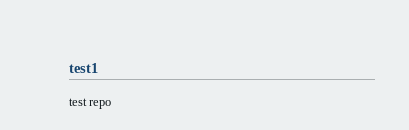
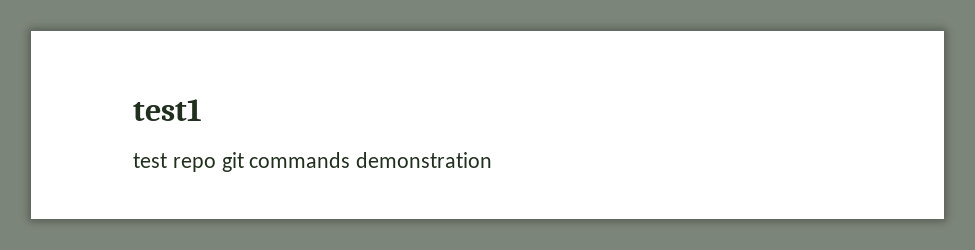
- test repo
+ test repo git commands demonstration

